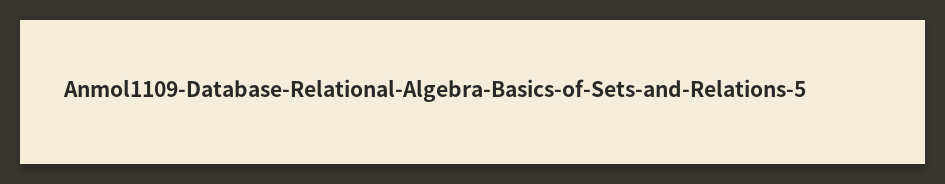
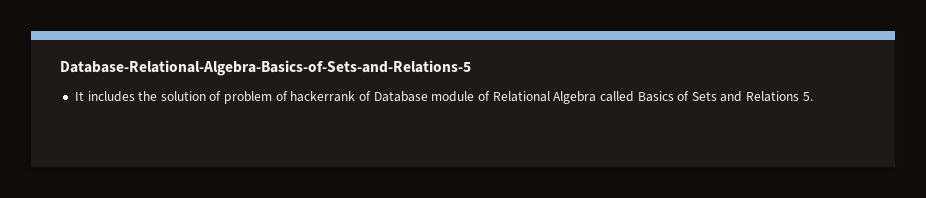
- Anmol1109-Database-Relational-Algebra-Basics-of-Sets-and-Relations-5
+ Database-Relational-Algebra-Basics-of-Sets-and-Relations-5
+ It includes the solution of problem of hackerrank of Database module of Relational Algebra called Basics of Sets and Relations 5.

